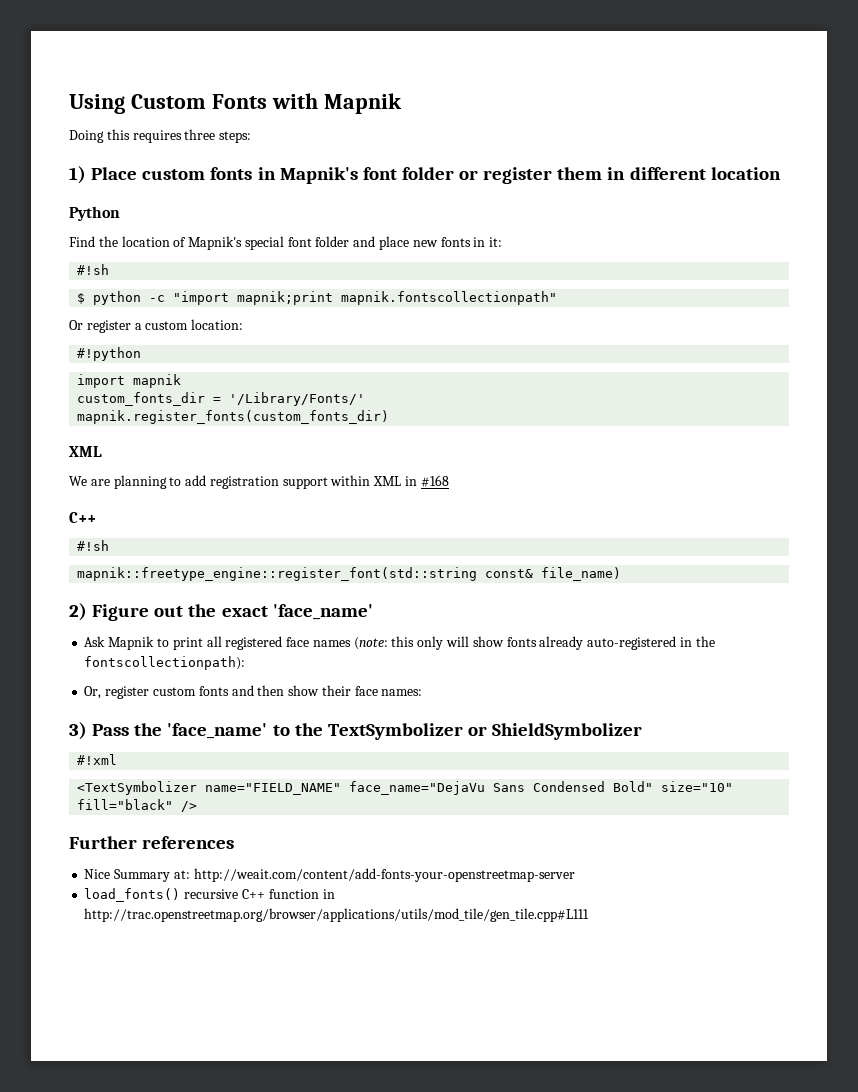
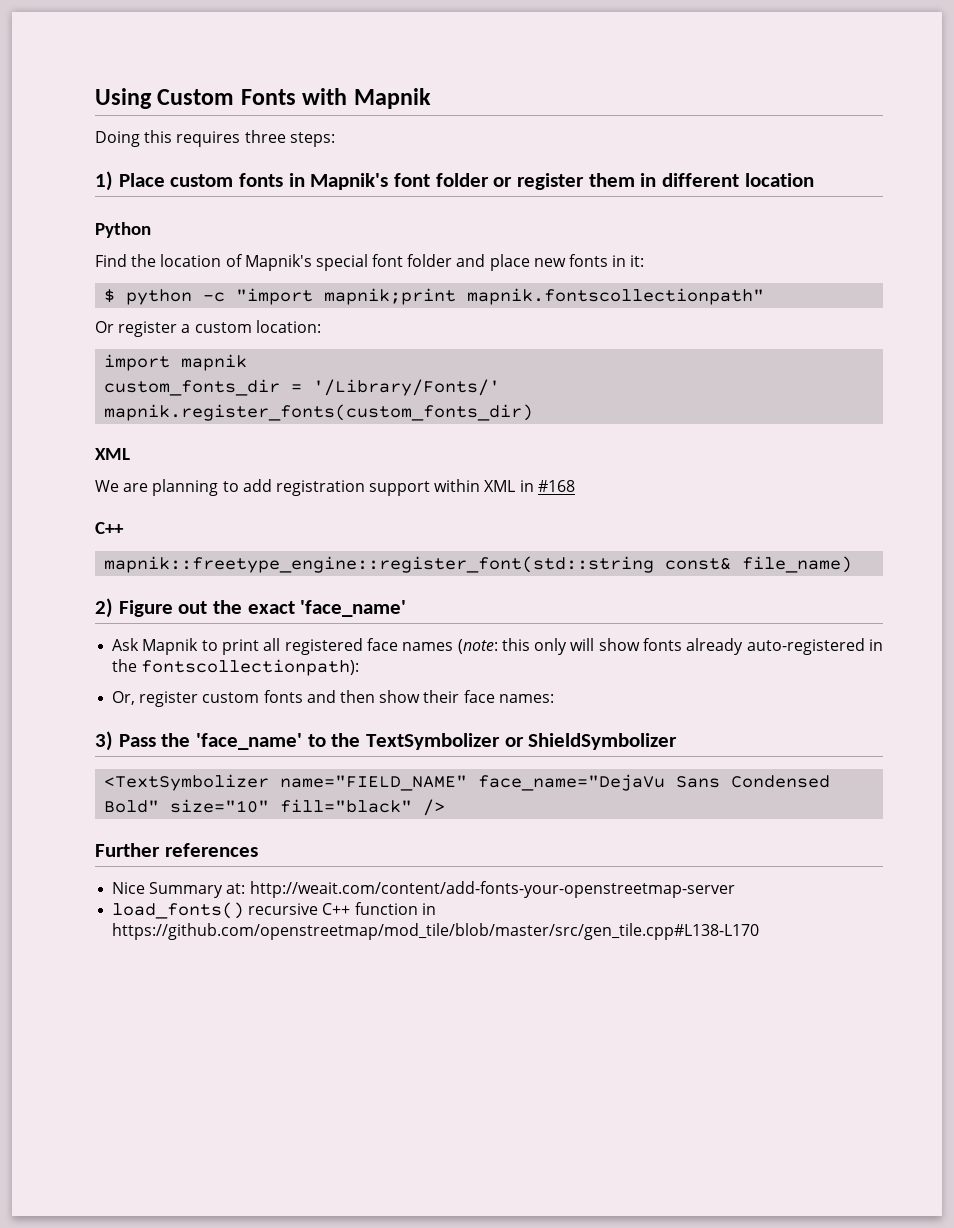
  Find the location of Mapnik's special font folder and place new fonts in it:
- #!sh
- #!python
  We are planning to add registration support within XML in #168
  C++
- #!sh
- #!xml
- load_fonts() recursive C++ function in http://trac.openstreetmap.org/browser/applications/utils/mod_tile/gen_tile.cpp#L111
+ load_fonts() recursive C++ function in https://github.com/openstreetmap/mod_tile/blob/master/src/gen_tile.cpp#L138-L170

